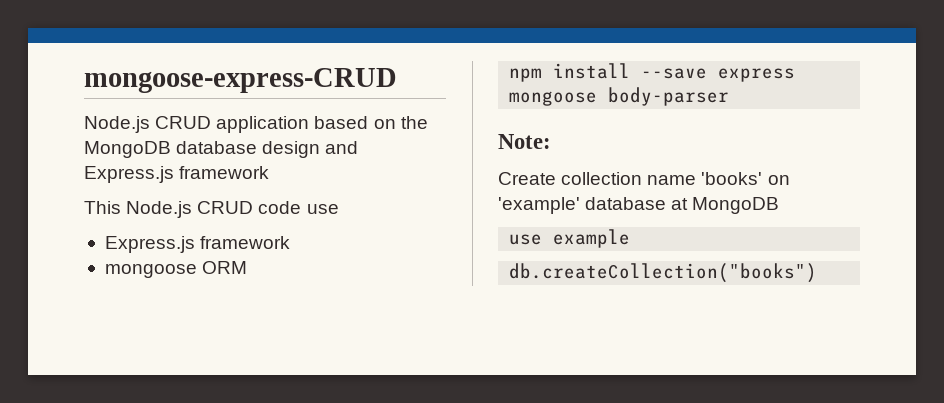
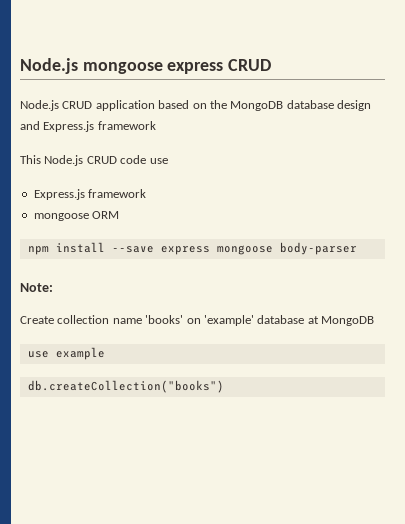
- mongoose-express-CRUD
+ Node.js mongoose express CRUD

